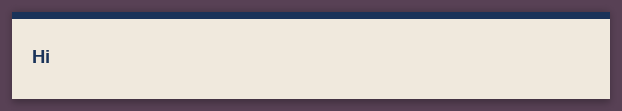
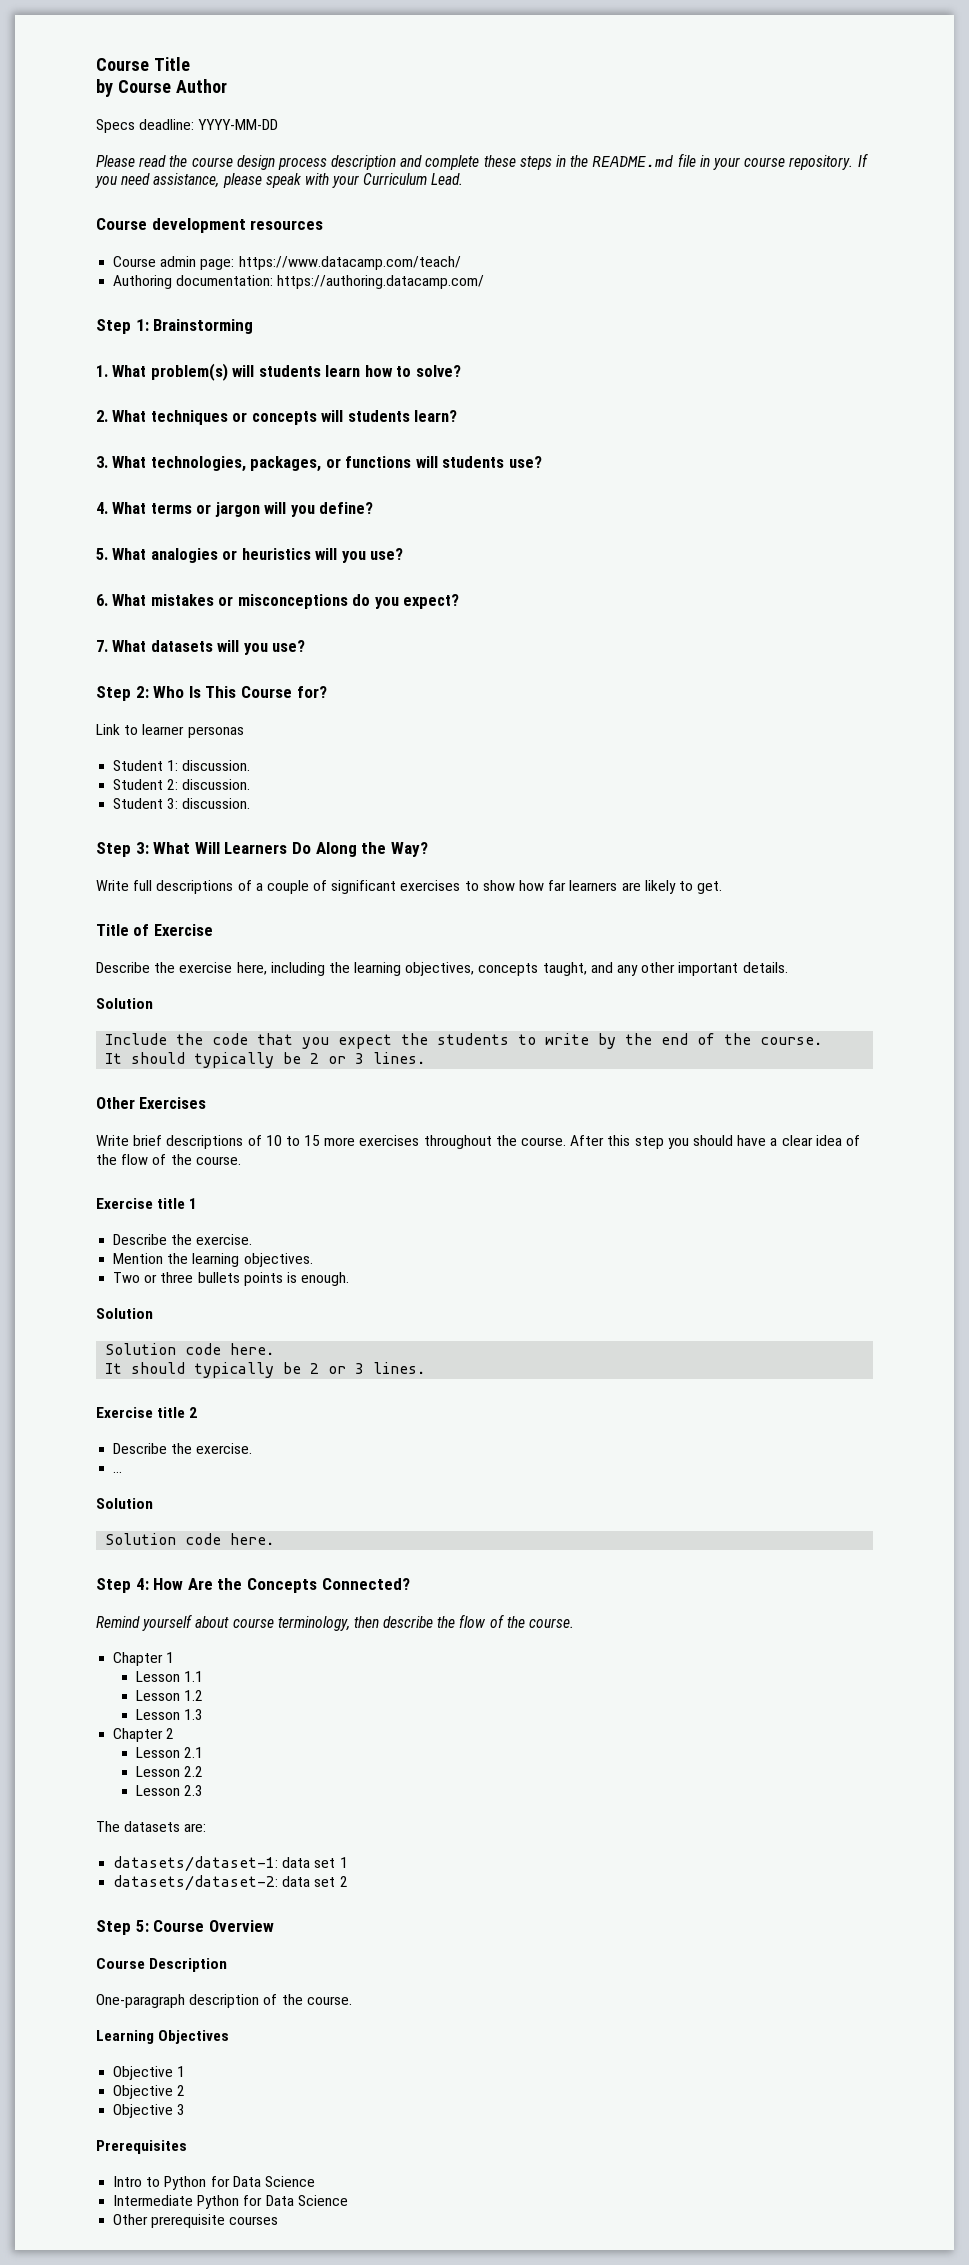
- Hi
+ Course Title
+ by Course Author
+ Specs deadline: YYYY-MM-DD
+ Please read the course design process description and complete these steps in the README.md file in your course repository. If you need assistance, please speak with your Curriculum Lead.
+ Course development resources
+ Course admin page: https://www.datacamp.com/teach/
+ Authoring documentation: https://authoring.datacamp.com/
+ Step 1: Brainstorming
+ 1. What problem(s) will students learn how to solve?
+ 2. What techniques or concepts will students learn?
+ 3. What technologies, packages, or functions will students use?
+ 4. What terms or jargon will you define?
+ 5. What analogies or heuristics will you use?
+ 6. What mistakes or misconceptions do you expect?
+ 7. What datasets will you use?
+ Step 2: Who Is This Course for?
+ Link to learner personas
+ Student 1: discussion.
+ Student 2: discussion.
+ Student 3: discussion.
+ Step 3: What Will Learners Do Along the Way?
+ Write full descriptions of a couple of significant exercises to show how far learners are likely to get.
+ Title of Exercise
+ Describe the exercise here, including the learning objectives, concepts taught, and any other important details.
+ Solution
+ Include the code that you expect the students to write by the end of the course.
+ It should typically be 2 or 3 lines.
+ Other Exercises
+ Write brief descriptions of 10 to 15 more exercises throughout the course. After this step you should have a clear idea of the flow of the course.
+ Exercise title 1
+ Describe the exercise.
+ Mention the learning objectives.
+ Two or three bullets points is enough.
+ Solution
+ Solution code here.
+ It should typically be 2 or 3 lines.
+ Exercise title 2
+ Describe the exercise.
+ …
+ Solution
+ Solution code here.
+ Step 4: How Are the Concepts Connected?
+ Remind yourself about course terminology, then describe the flow of the course.
+ Chapter 1
+ Lesson 1.1
+ Lesson 1.2
+ Lesson 1.3
+ Chapter 2
+ Lesson 2.1
+ Lesson 2.2
+ Lesson 2.3
+ The datasets are:
+ datasets/dataset-1: data set 1
+ datasets/dataset-2: data set 2
+ Step 5: Course Overview
+ Course Description
+ One-paragraph description of the course.
+ Learning Objectives
+ Objective 1
+ Objective 2
+ Objective 3
+ Prerequisites
+ Intro to Python for Data Science
+ Intermediate Python for Data Science
+ Other prerequisite courses

